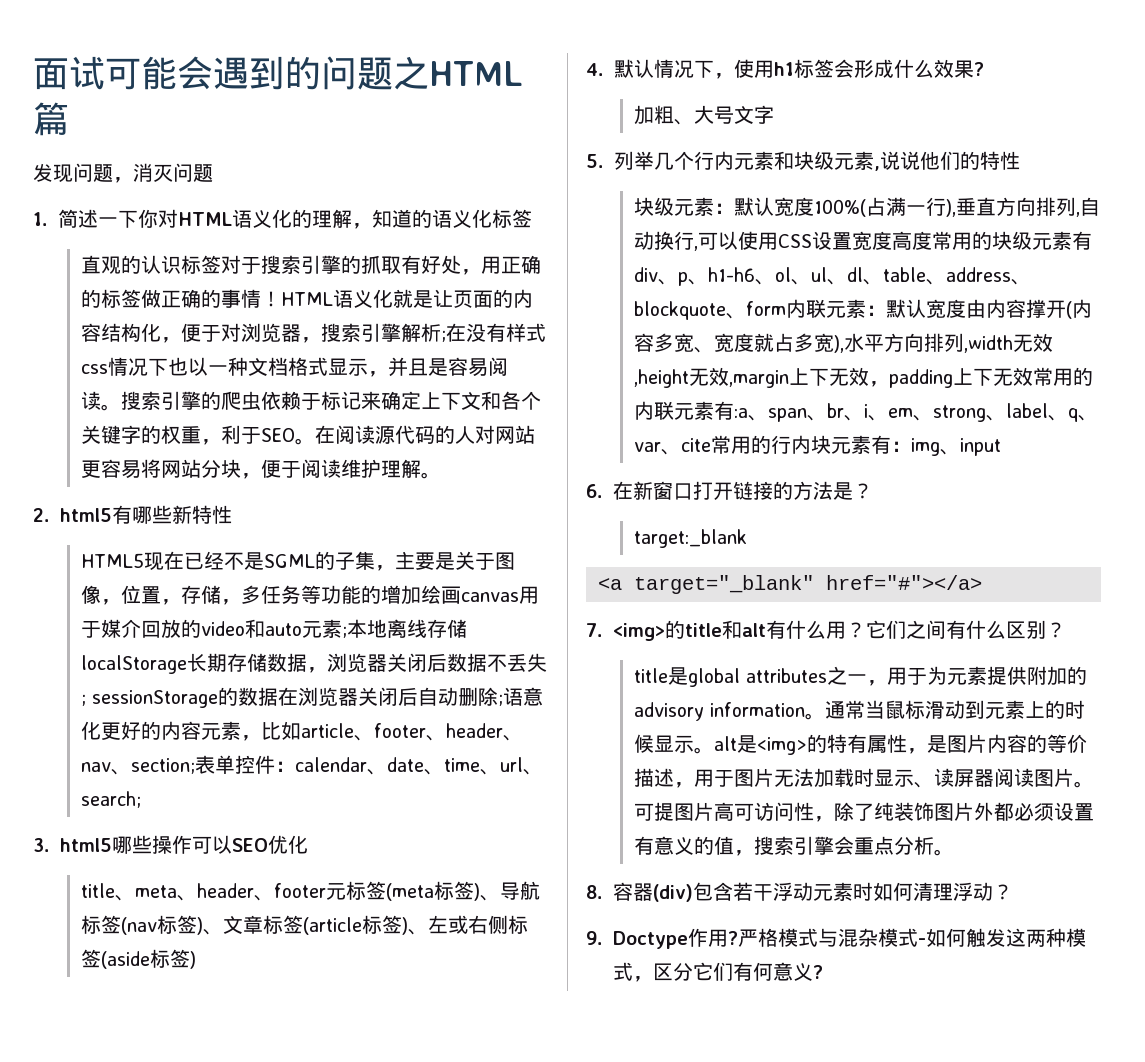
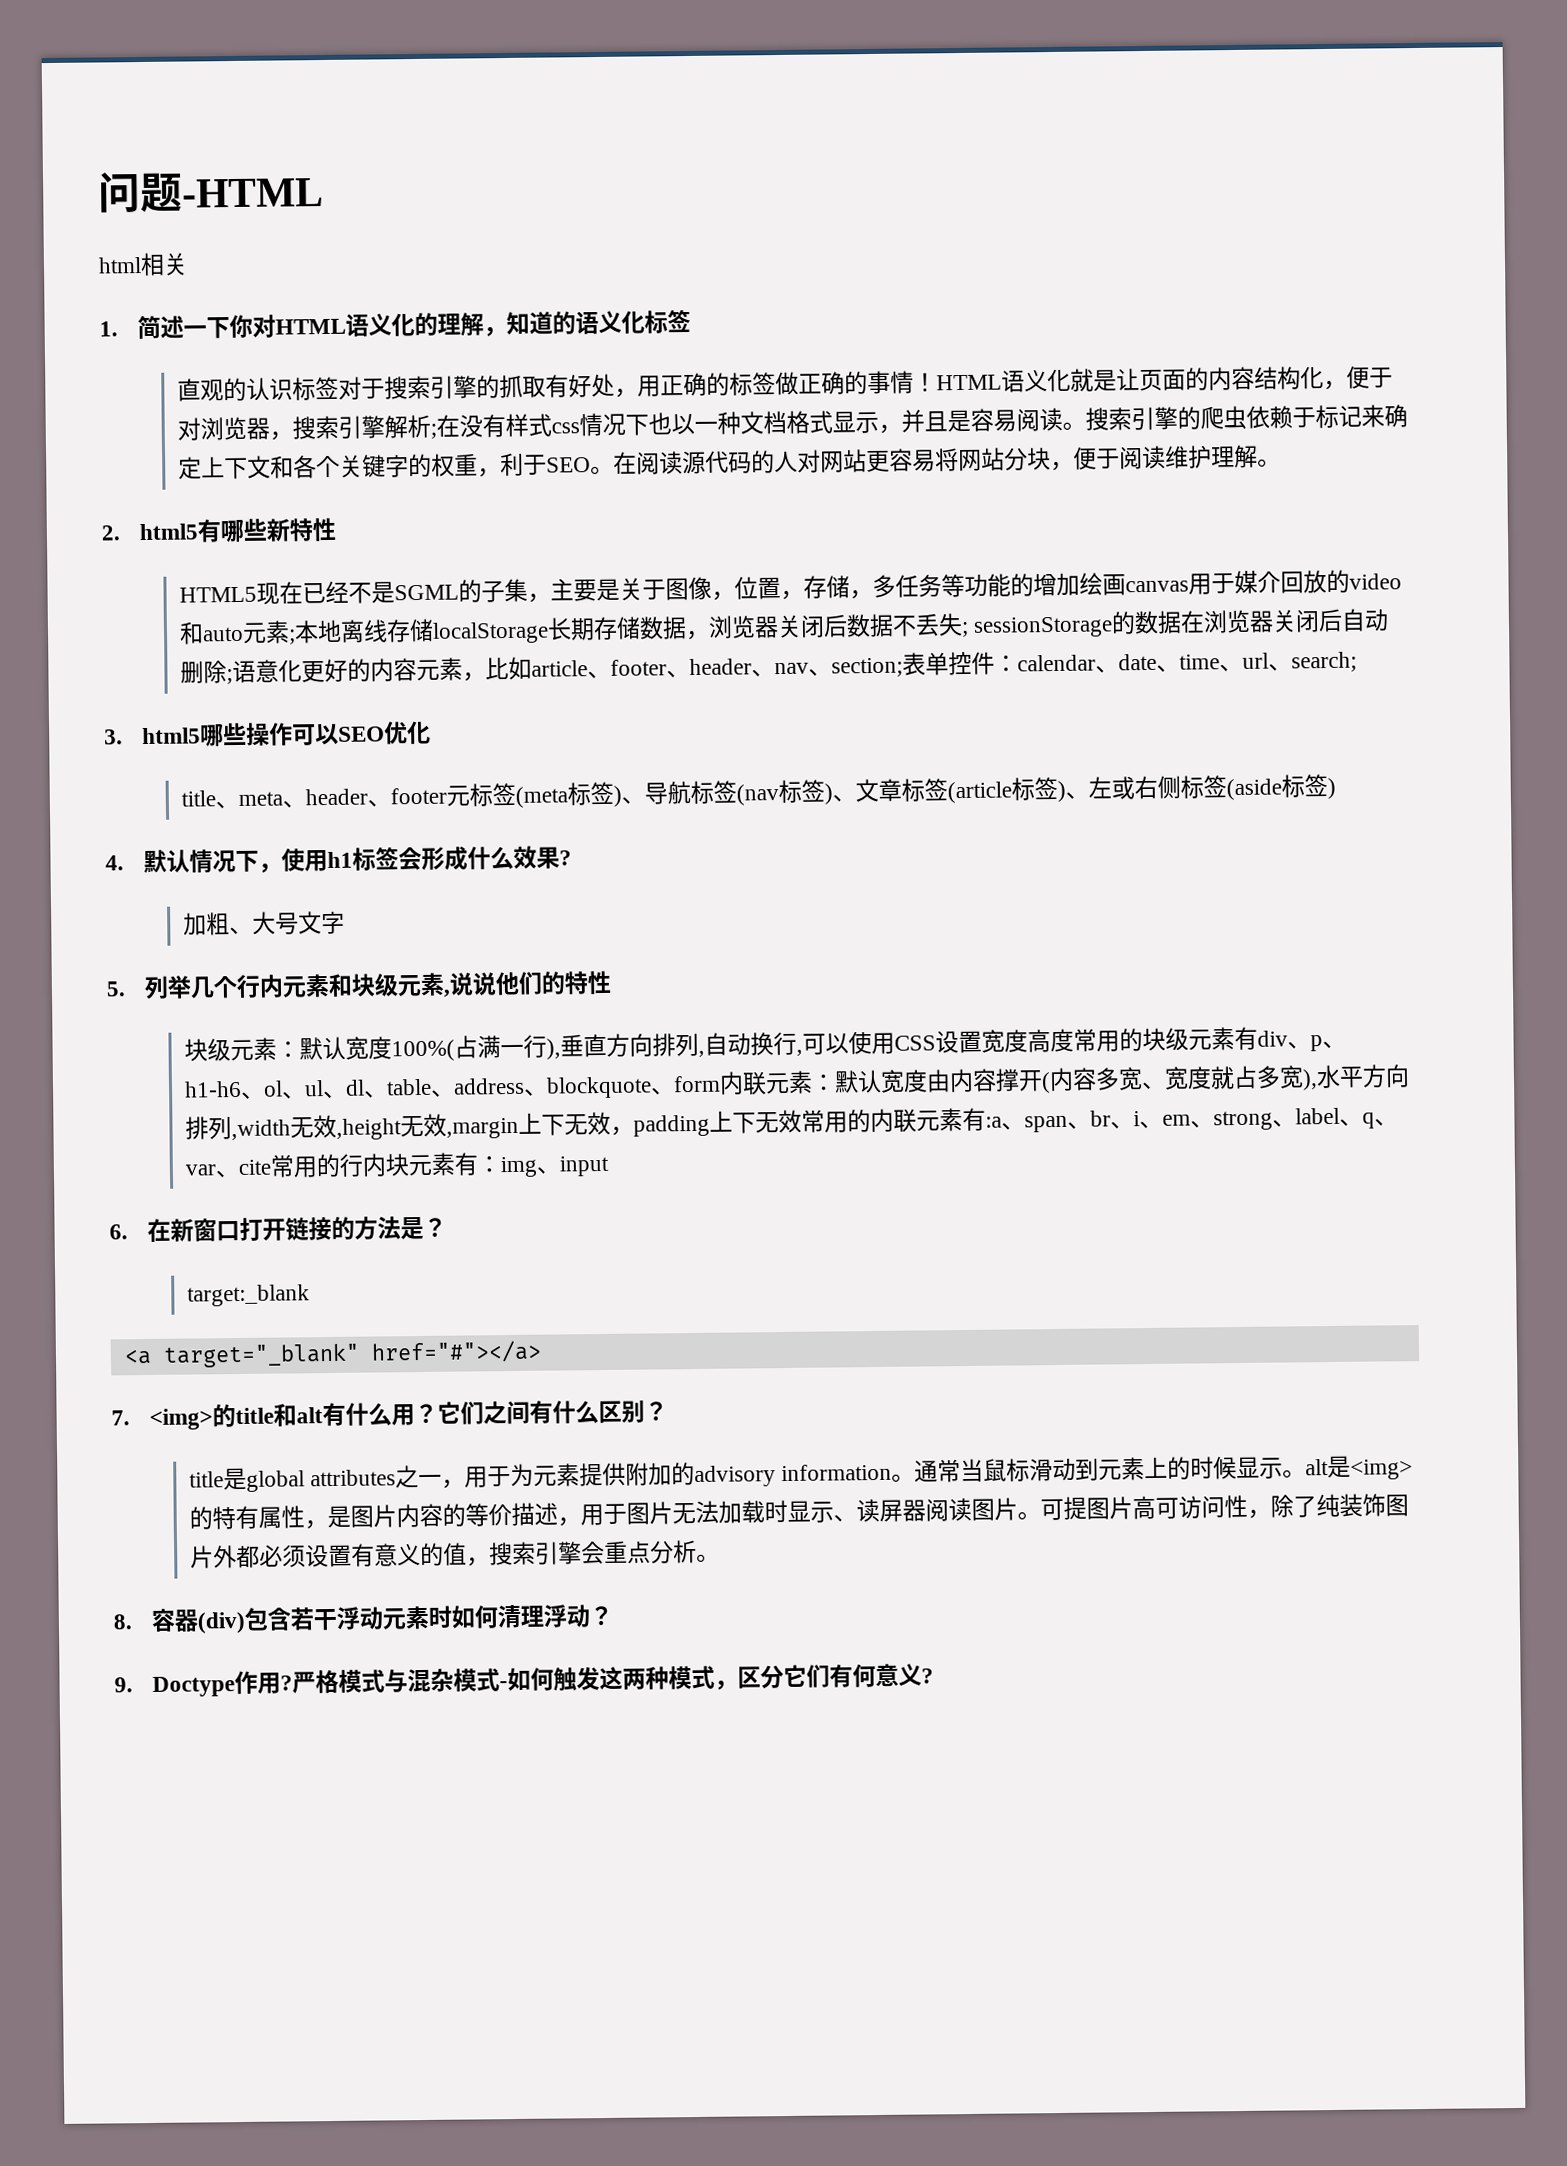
- 面试可能会遇到的问题之HTML篇
- 发现问题，消灭问题
+ 问题-HTML
+ html相关

